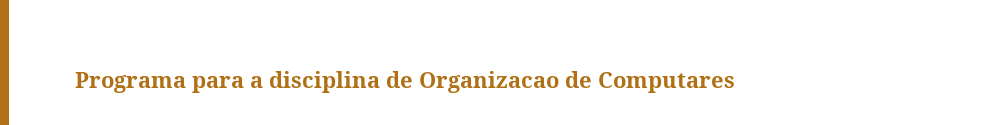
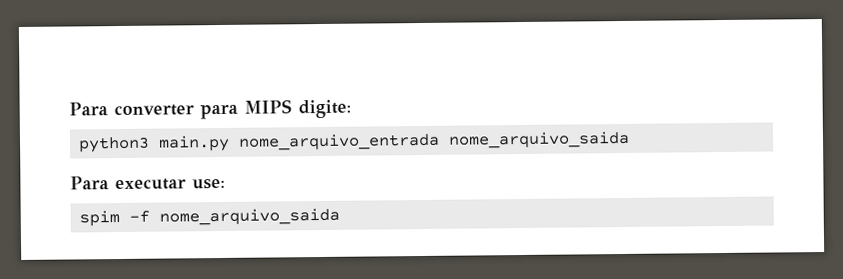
- Programa para a disciplina de Organizacao de Computares
+ Para converter para MIPS digite:
+ python3 main.py nome_arquivo_entrada nome_arquivo_saida
+ Para executar use:
+ spim -f nome_arquivo_saida

